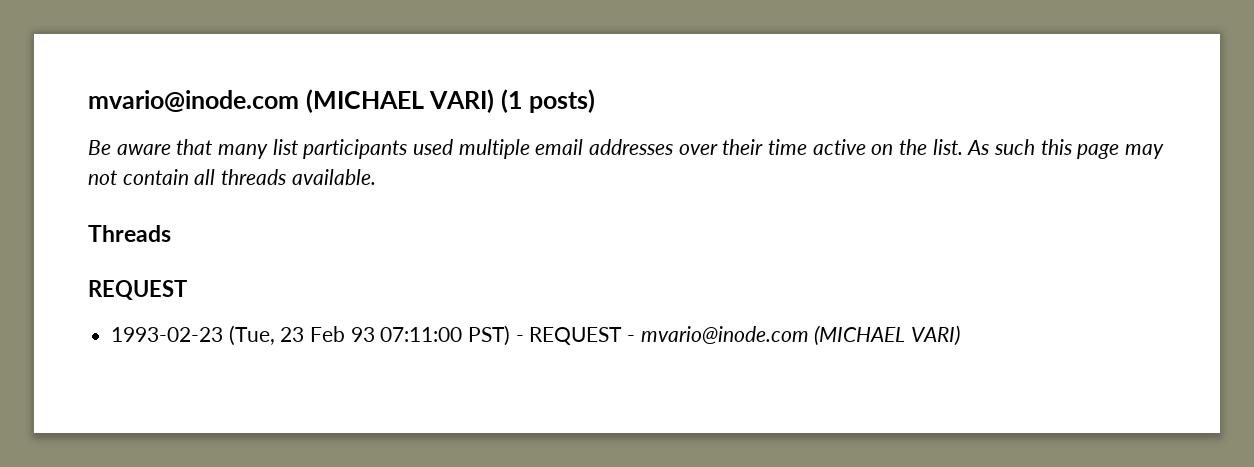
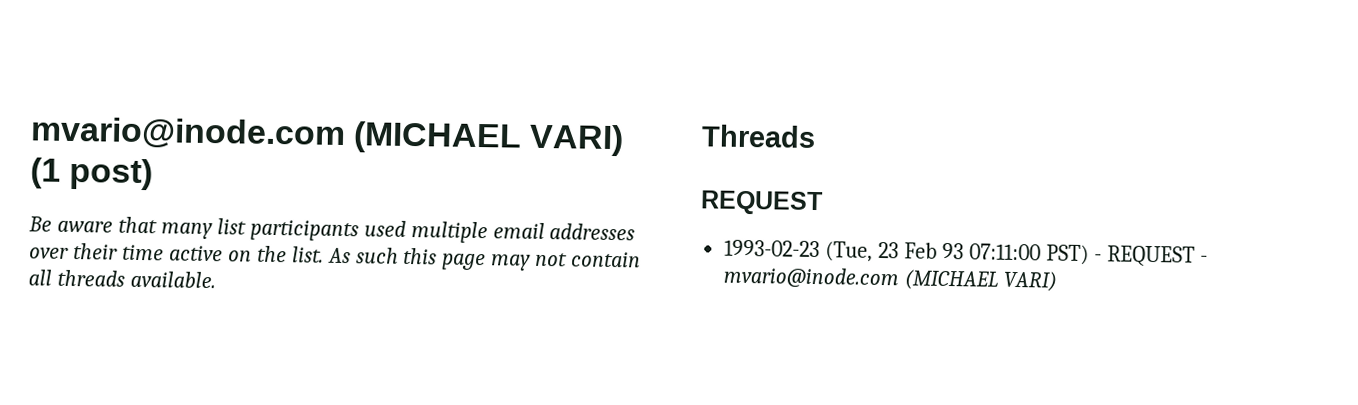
- mvario@inode.com (MICHAEL VARI) (1 posts)
+ mvario@inode.com (MICHAEL VARI) (1 post)

